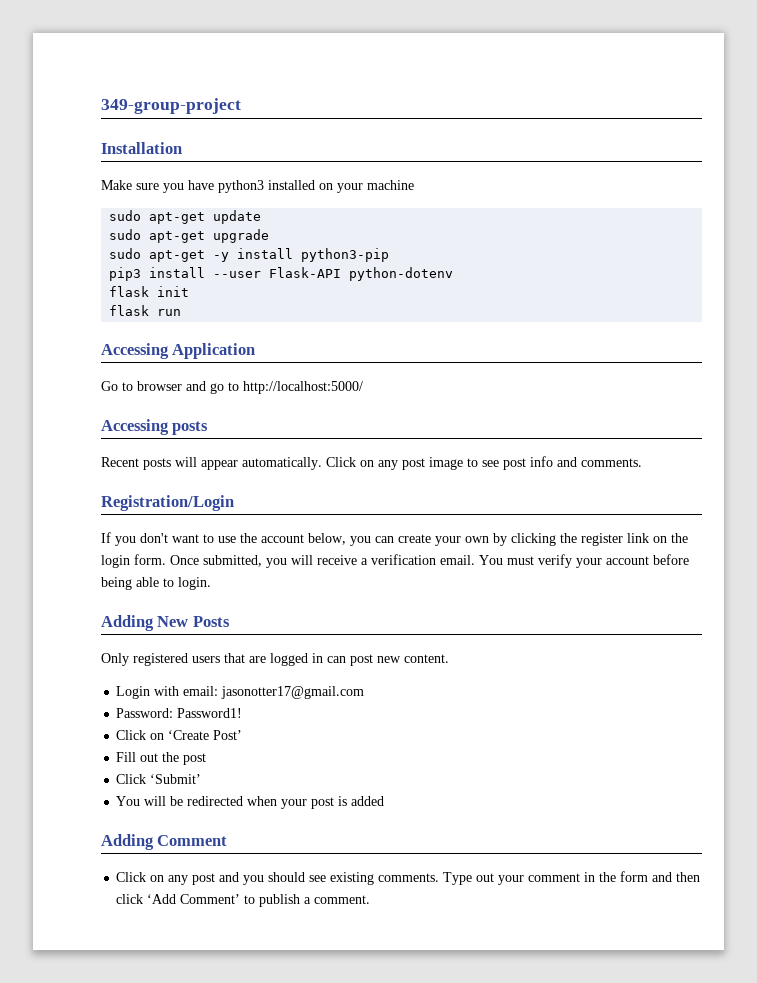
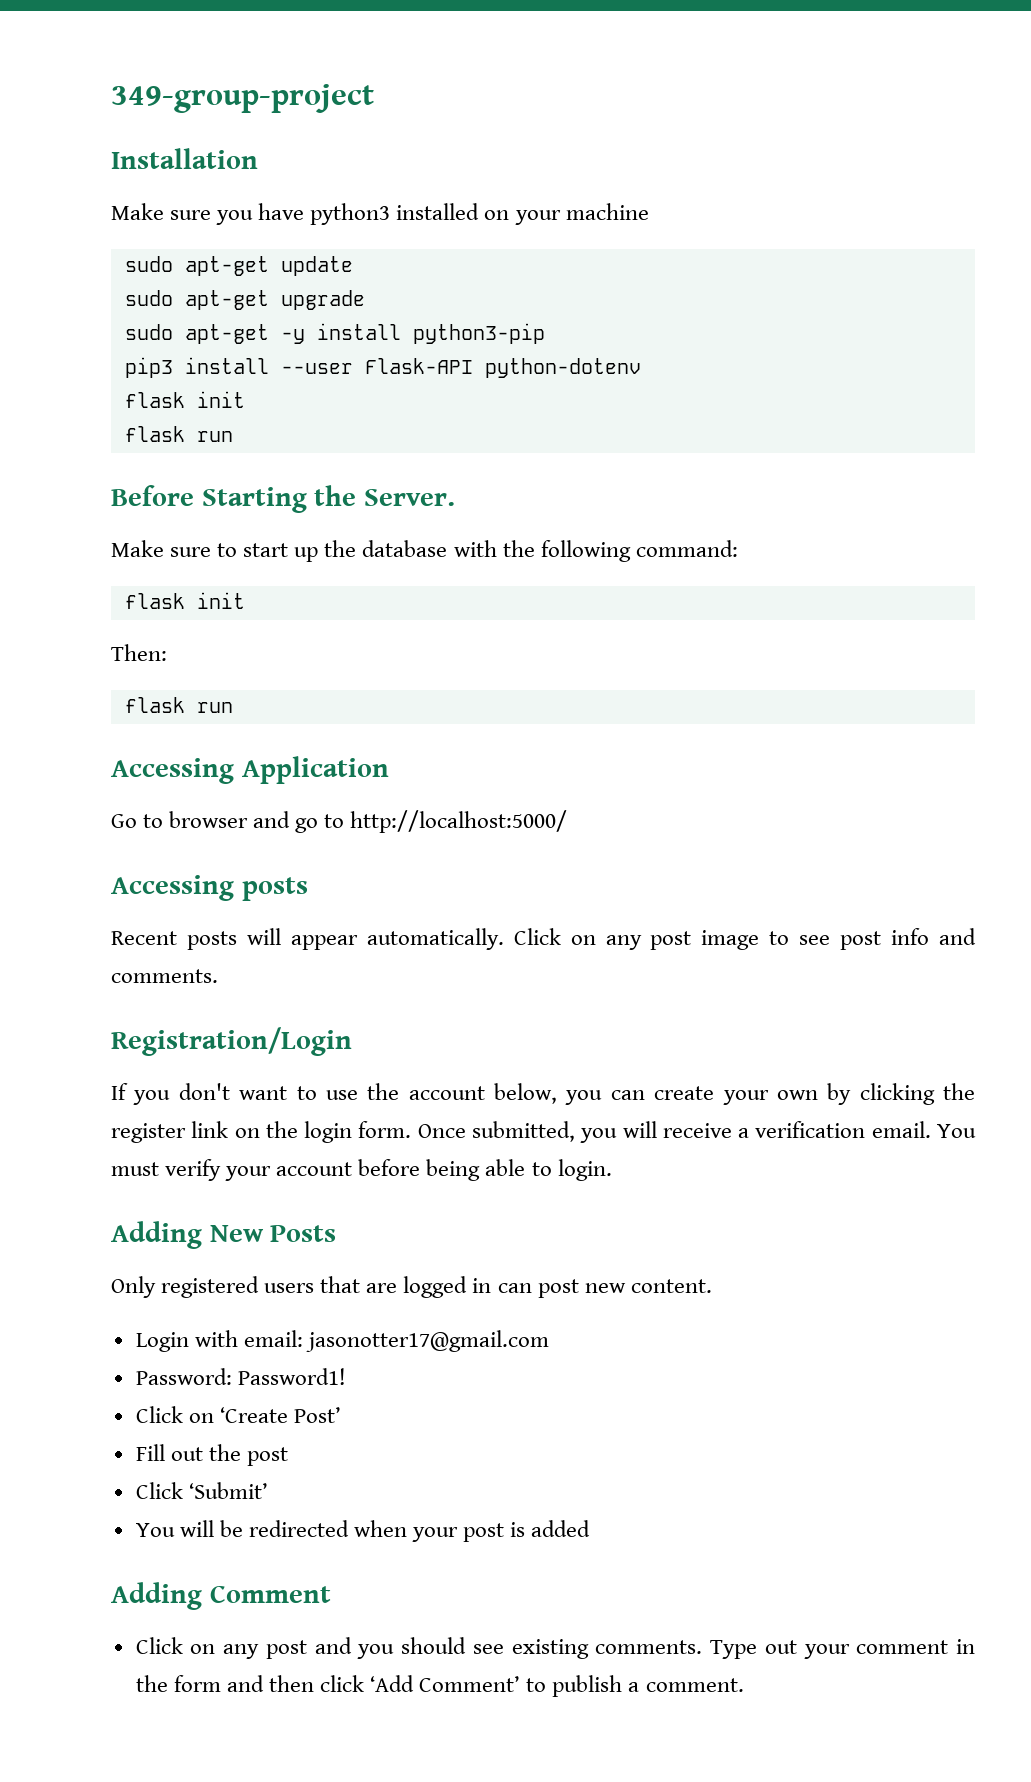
+ Before Starting the Server.
+ Make sure to start up the database with the following command:
+ flask init
+ Then:
+ flask run

